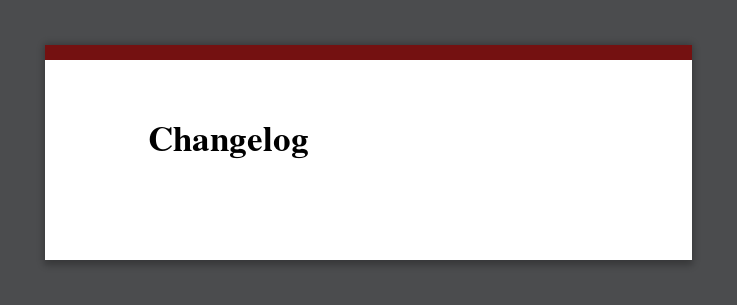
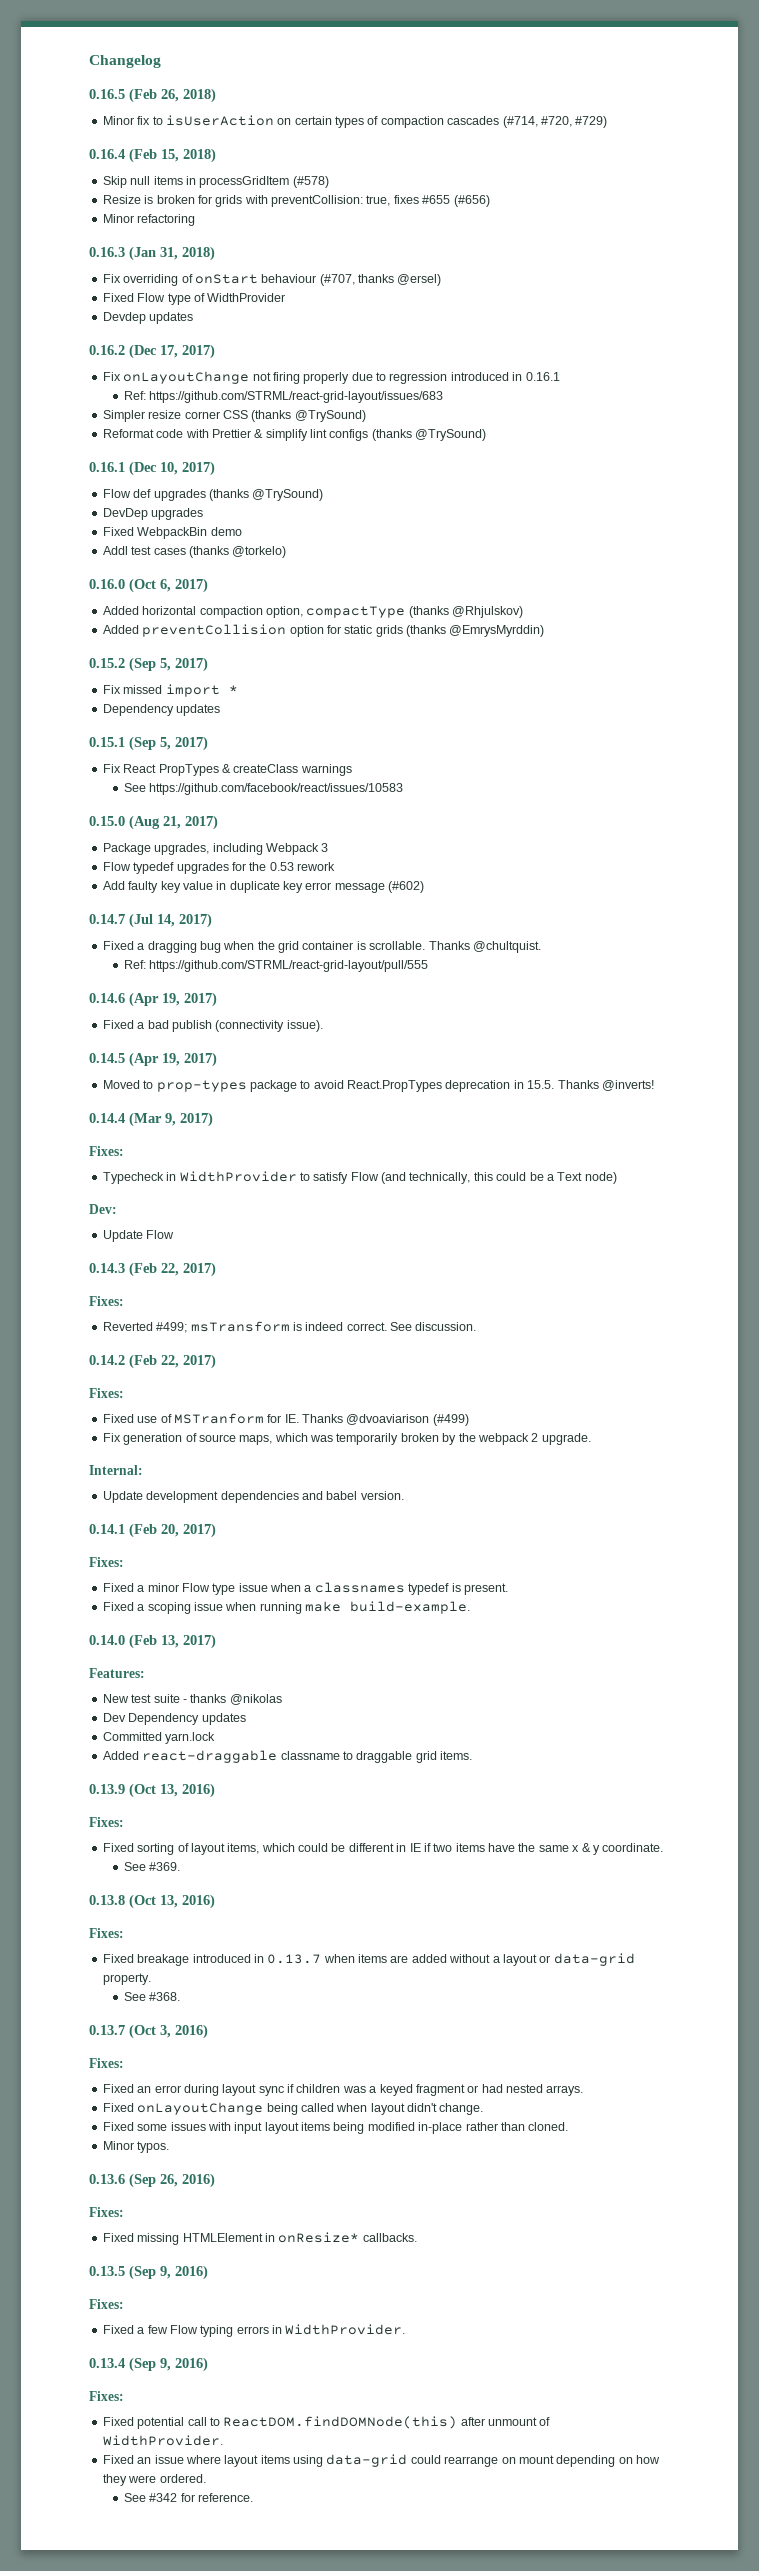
+ 0.16.5 (Feb 26, 2018)
+ Minor fix to isUserAction on certain types of compaction cascades (#714, #720, #729)
+ 0.16.4 (Feb 15, 2018)
+ Skip null items in processGridItem (#578)
+ Resize is broken for grids with preventCollision: true, fixes #655 (#656)
+ Minor refactoring
+ 0.16.3 (Jan 31, 2018)
+ Fix overriding of onStart behaviour (#707, thanks @ersel)
+ Fixed Flow type of WidthProvider
+ Devdep updates
+ 0.16.2 (Dec 17, 2017)
+ Fix onLayoutChange not firing properly due to regression introduced in 0.16.1
+ Ref: https://github.com/STRML/react-grid-layout/issues/683
+ Simpler resize corner CSS (thanks @TrySound)
+ Reformat code with Prettier & simplify lint configs (thanks @TrySound)
+ 0.16.1 (Dec 10, 2017)
+ Flow def upgrades (thanks @TrySound)
+ DevDep upgrades
+ Fixed WebpackBin demo
+ Addl test cases (thanks @torkelo)
+ 0.16.0 (Oct 6, 2017)
+ Added horizontal compaction option, compactType (thanks @Rhjulskov)
+ Added preventCollision option for static grids (thanks @EmrysMyrddin)
+ 0.15.2 (Sep 5, 2017)
+ Fix missed import *
+ Dependency updates
+ 0.15.1 (Sep 5, 2017)
+ Fix React PropTypes & createClass warnings
+ See https://github.com/facebook/react/issues/10583
+ 0.15.0 (Aug 21, 2017)
+ Package upgrades, including Webpack 3
+ Flow typedef upgrades for the 0.53 rework
+ Add faulty key value in duplicate key error message (#602)
+ 0.14.7 (Jul 14, 2017)
+ Fixed a dragging bug when the grid container is scrollable. Thanks @chultquist.
+ Ref: https://github.com/STRML/react-grid-layout/pull/555
+ 0.14.6 (Apr 19, 2017)
+ Fixed a bad publish (connectivity issue).
+ 0.14.5 (Apr 19, 2017)
+ Moved to prop-types package to avoid React.PropTypes deprecation in 15.5. Thanks @inverts!
+ 0.14.4 (Mar 9, 2017)
+ Fixes:
+ Typecheck in WidthProvider to satisfy Flow (and technically, this could be a Text node)
+ Dev:
+ Update Flow
+ 0.14.3 (Feb 22, 2017)
+ Fixes:
+ Reverted #499; msTransform is indeed correct. See discussion.
+ 0.14.2 (Feb 22, 2017)
+ Fixes:
+ Fixed use of MSTranform for IE. Thanks @dvoaviarison (#499)
+ Fix generation of source maps, which was temporarily broken by the webpack 2 upgrade.
+ Internal:
+ Update development dependencies and babel version.
+ 0.14.1 (Feb 20, 2017)
+ Fixes:
+ Fixed a minor Flow type issue when a classnames typedef is present.
+ Fixed a scoping issue when running make build-example.
+ 0.14.0 (Feb 13, 2017)
+ Features:
+ New test suite - thanks @nikolas
+ Dev Dependency updates
+ Committed yarn.lock
+ Added react-draggable classname to draggable grid items.
+ 0.13.9 (Oct 13, 2016)
+ Fixes:
+ Fixed sorting of layout items, which could be different in IE if two items have the same x & y coordinate.
+ See #369.
+ 0.13.8 (Oct 13, 2016)
+ Fixes:
+ Fixed breakage introduced in 0.13.7 when items are added without a layout or data-grid property.
+ See #368.
+ 0.13.7 (Oct 3, 2016)
+ Fixes:
+ Fixed an error during layout sync if children was a keyed fragment or had nested arrays.
+ Fixed onLayoutChange being called when layout didn't change.
+ Fixed some issues with input layout items being modified in-place rather than cloned.
+ Minor typos.
+ 0.13.6 (Sep 26, 2016)
+ Fixes:
+ Fixed missing HTMLElement in onResize* callbacks.
+ 0.13.5 (Sep 9, 2016)
+ Fixes:
+ Fixed a few Flow typing errors in WidthProvider.
+ 0.13.4 (Sep 9, 2016)
+ Fixes:
+ Fixed potential call to ReactDOM.findDOMNode(this) after unmount of WidthProvider.
+ Fixed an issue where layout items using data-grid could rearrange on mount depending on how they were ordered.
+ See #342 for reference.

